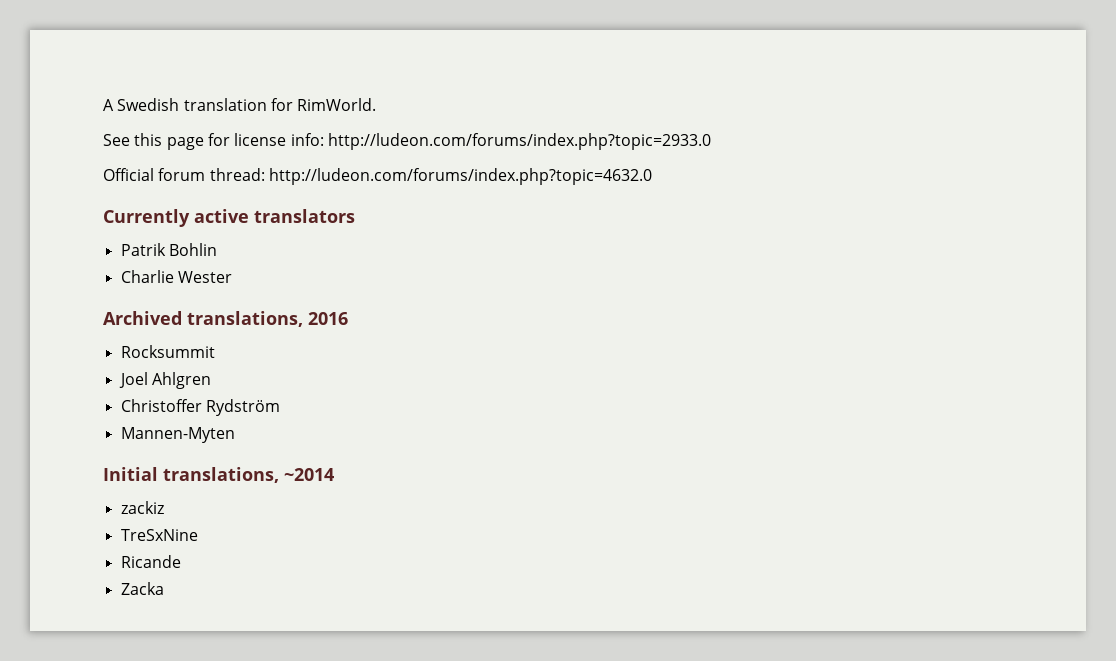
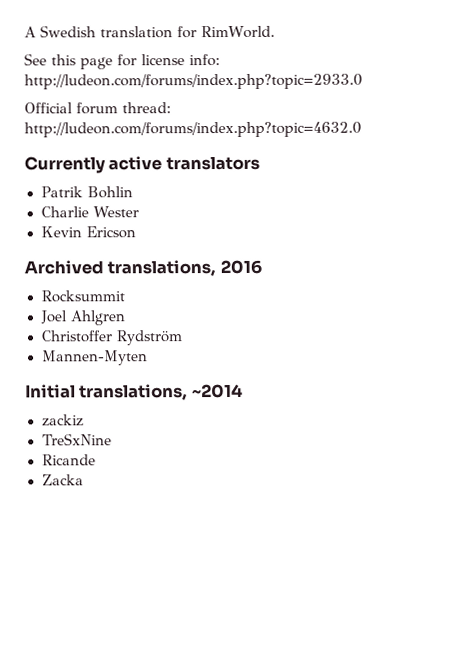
+ Kevin Ericson

